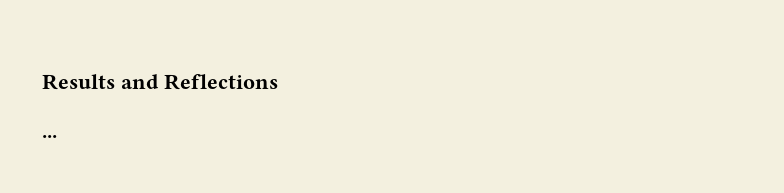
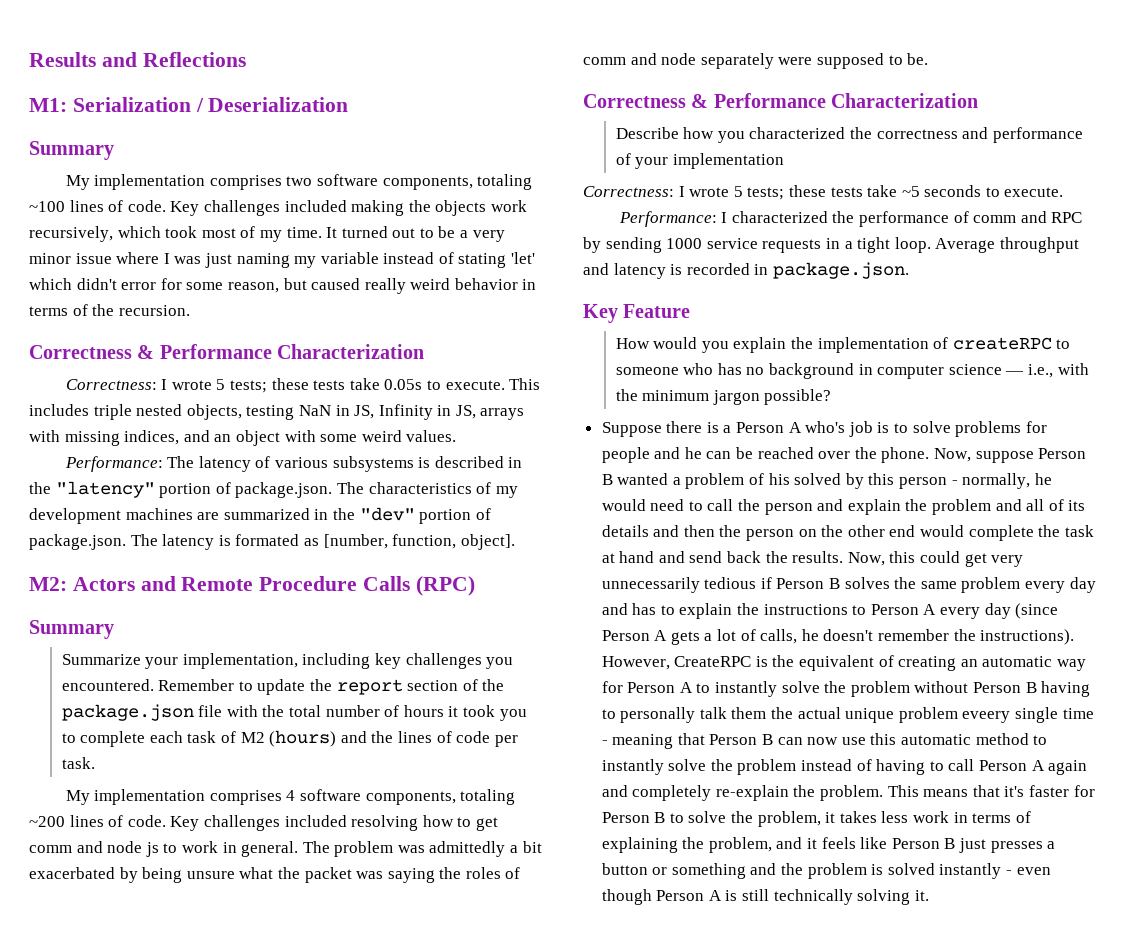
- ...
+ M1: Serialization / Deserialization
+ Summary
+ My implementation comprises two software components, totaling ~100 lines of code. Key challenges included making the objects work recursively, which took most of my time. It turned out to be a very minor issue where I was just naming my variable instead of stating 'let' which didn't error for some reason, but caused really weird behavior in terms of the recursion.
+ Correctness & Performance Characterization
+ Correctness: I wrote 5 tests; these tests take 0.05s to execute. This includes triple nested objects, testing NaN in JS, Infinity in JS, arrays with missing indices, and an object with some weird values.
+ Performance: The latency of various subsystems is described in the "latency" portion of package.json. The characteristics of my development machines are summarized in the "dev" portion of package.json. The latency is formated as [number, function, object].
+ M2: Actors and Remote Procedure Calls (RPC)
+ Summary
+ Summarize your implementation, including key challenges you encountered. Remember to update the report section of the package.json file with the total number of hours it took you to complete each task of M2 (hours) and the lines of code per task.
+ My implementation comprises 4 software components, totaling ~200 lines of code. Key challenges included resolving how to get comm and node js to work in general. The problem was admittedly a bit exacerbated by being unsure what the packet was saying the roles of comm and node separately were supposed to be.
+ Correctness & Performance Characterization
+ Describe how you characterized the correctness and performance of your implementation
+ Correctness: I wrote 5 tests; these tests take ~5 seconds to execute.
+ Performance: I characterized the performance of comm and RPC by sending 1000 service requests in a tight loop. Average throughput and latency is recorded in package.json.
+ Key Feature
+ How would you explain the implementation of createRPC to someone who has no background in computer science — i.e., with the minimum jargon possible?
+ Suppose there is a Person A who's job is to solve problems for people and he can be reached over the phone. Now, suppose Person B wanted a problem of his solved by this person - normally, he would need to call the person and explain the problem and all of its details and then the person on the other end would complete the task at hand and send back the results. Now, this could get very unnecessarily tedious if Person B solves the same problem every day and has to explain the instructions to Person A every day (since Person A gets a lot of calls, he doesn't remember the instructions). However, CreateRPC is the equivalent of creating an automatic way for Person A to instantly solve the problem without Person B having to personally talk them the actual unique problem eveery single time - meaning that Person B can now use this automatic method to instantly solve the problem instead of having to call Person A again and completely re-explain the problem. This means that it's faster for Person B to solve the problem, it takes less work in terms of explaining the problem, and it feels like Person B just presses a button or something and the problem is solved instantly - even though Person A is still technically solving it.

